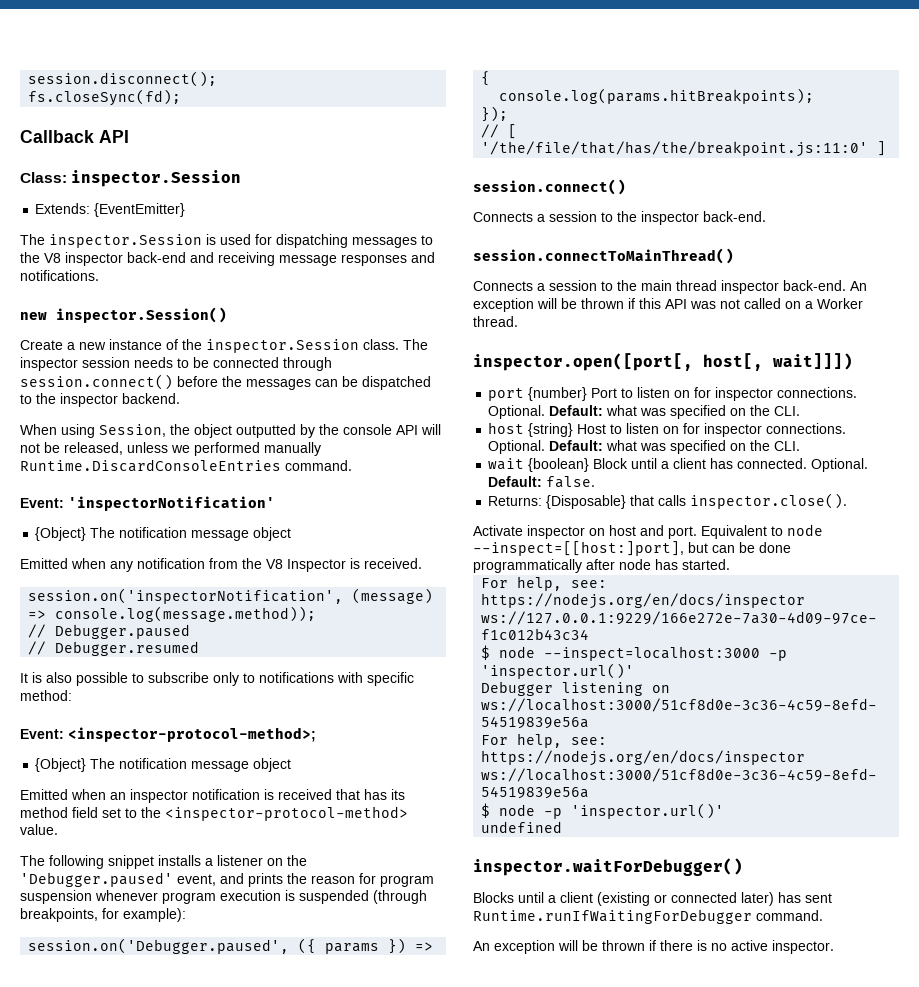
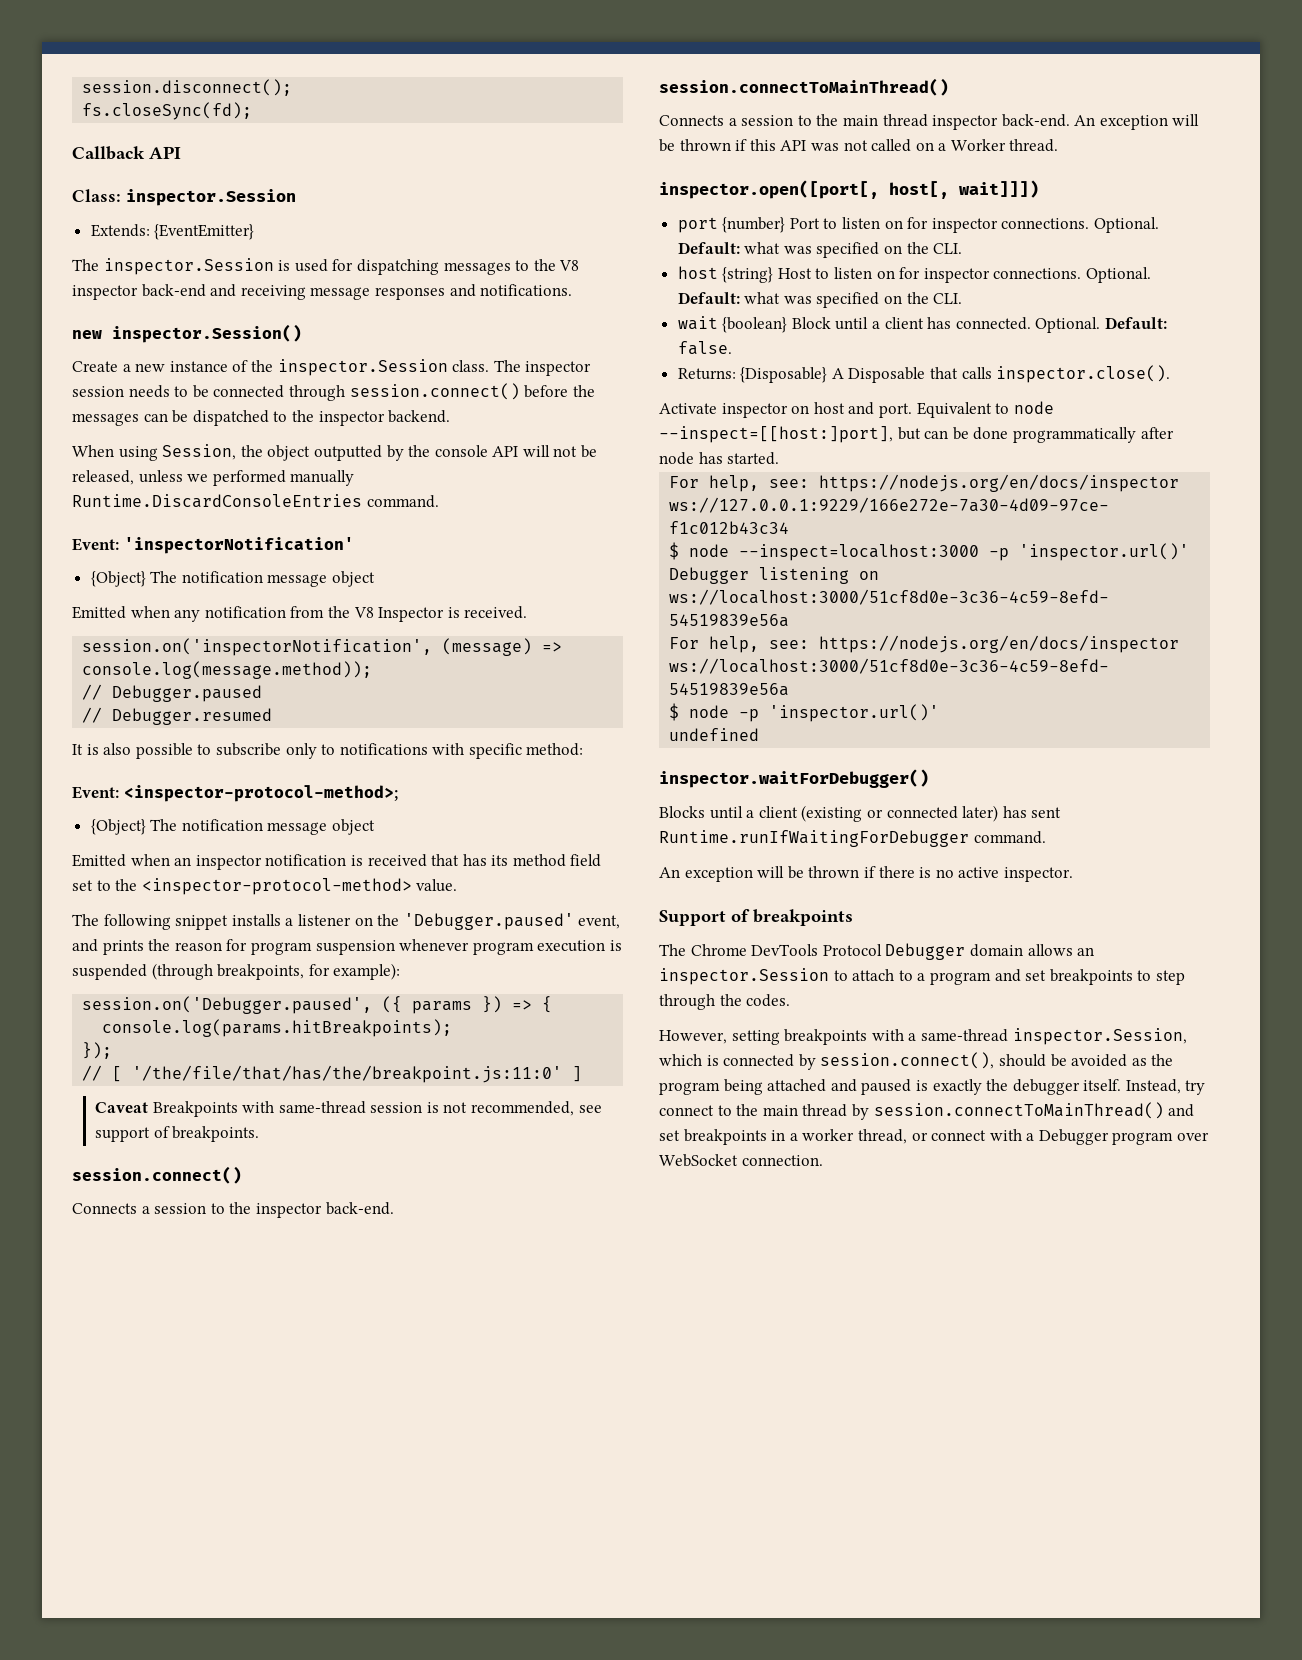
+ Caveat Breakpoints with same-thread session is not recommended, see support of breakpoints.
- Returns: {Disposable} that calls inspector.close().
+ Returns: {Disposable} A Disposable that calls inspector.close().
+ Support of breakpoints
+ The Chrome DevTools Protocol Debugger domain allows an inspector.Session to attach to a program and set breakpoints to step through the codes.
+ However, setting breakpoints with a same-thread inspector.Session, which is connected by session.connect(), should be avoided as the program being attached and paused is exactly the debugger itself. Instead, try connect to the main thread by session.connectToMainThread() and set breakpoints in a worker thread, or connect with a Debugger program over WebSocket connection.

